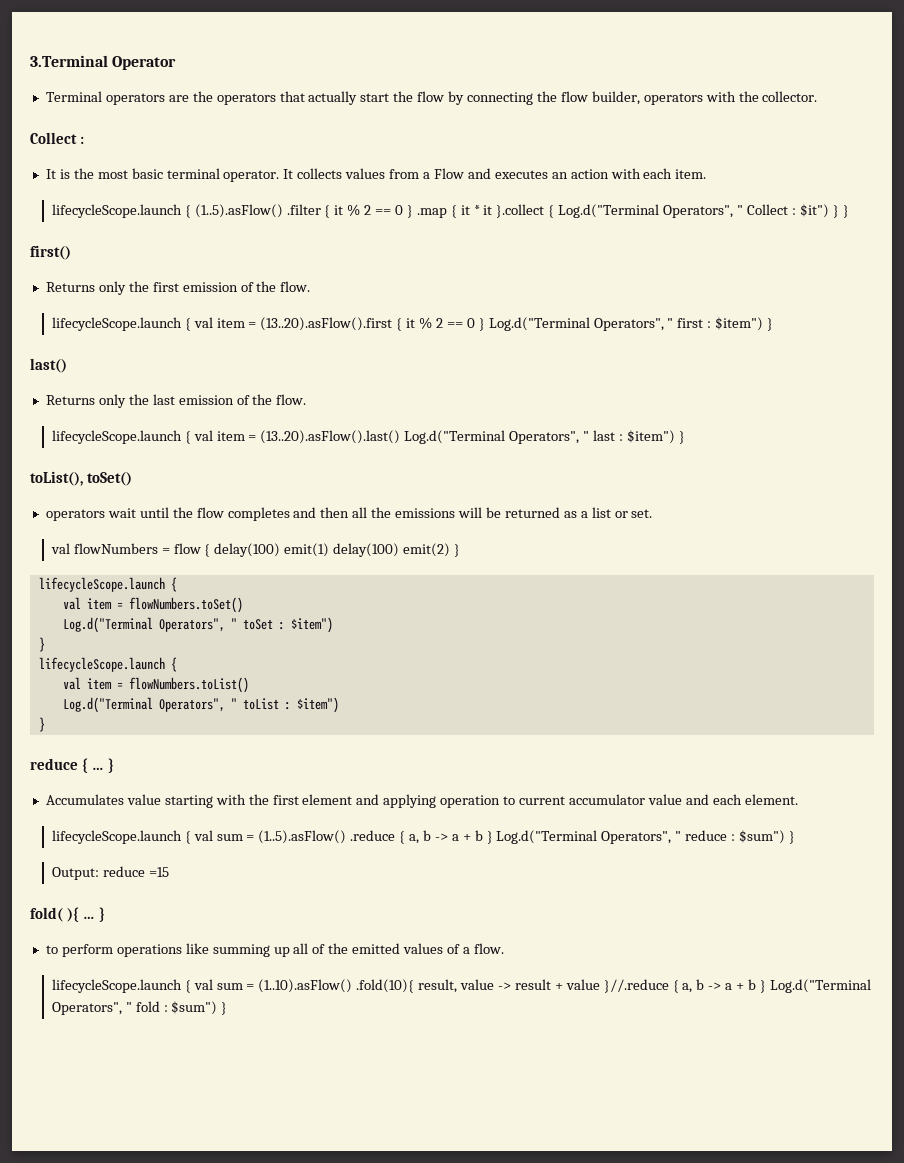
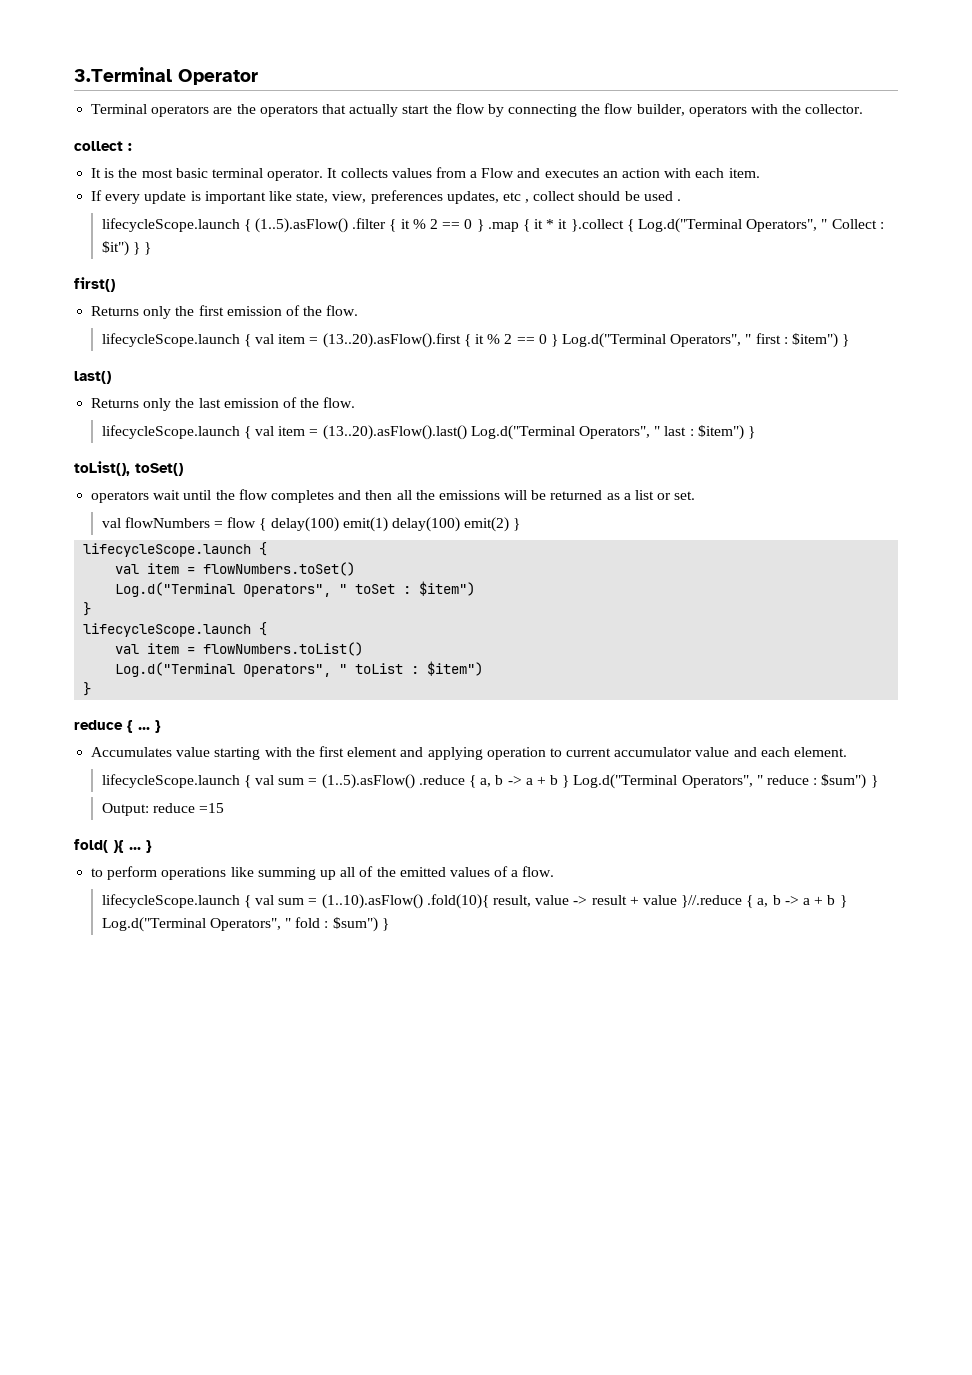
  Terminal operators are the operators that actually start the flow by connecting the flow builder, operators with the collector.
- Collect :
+ collect :
+ If every update is important like state, view, preferences updates, etc , collect should be used .

